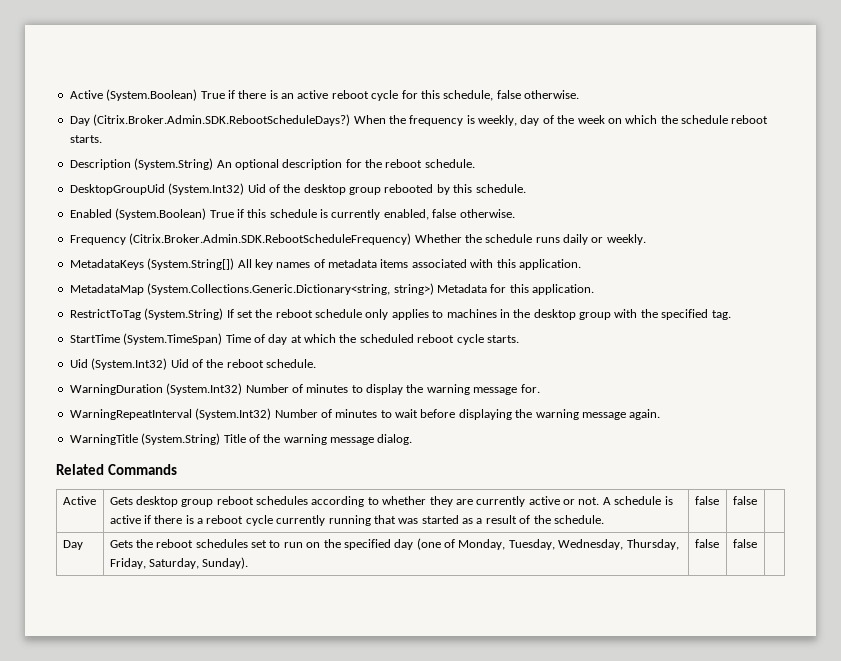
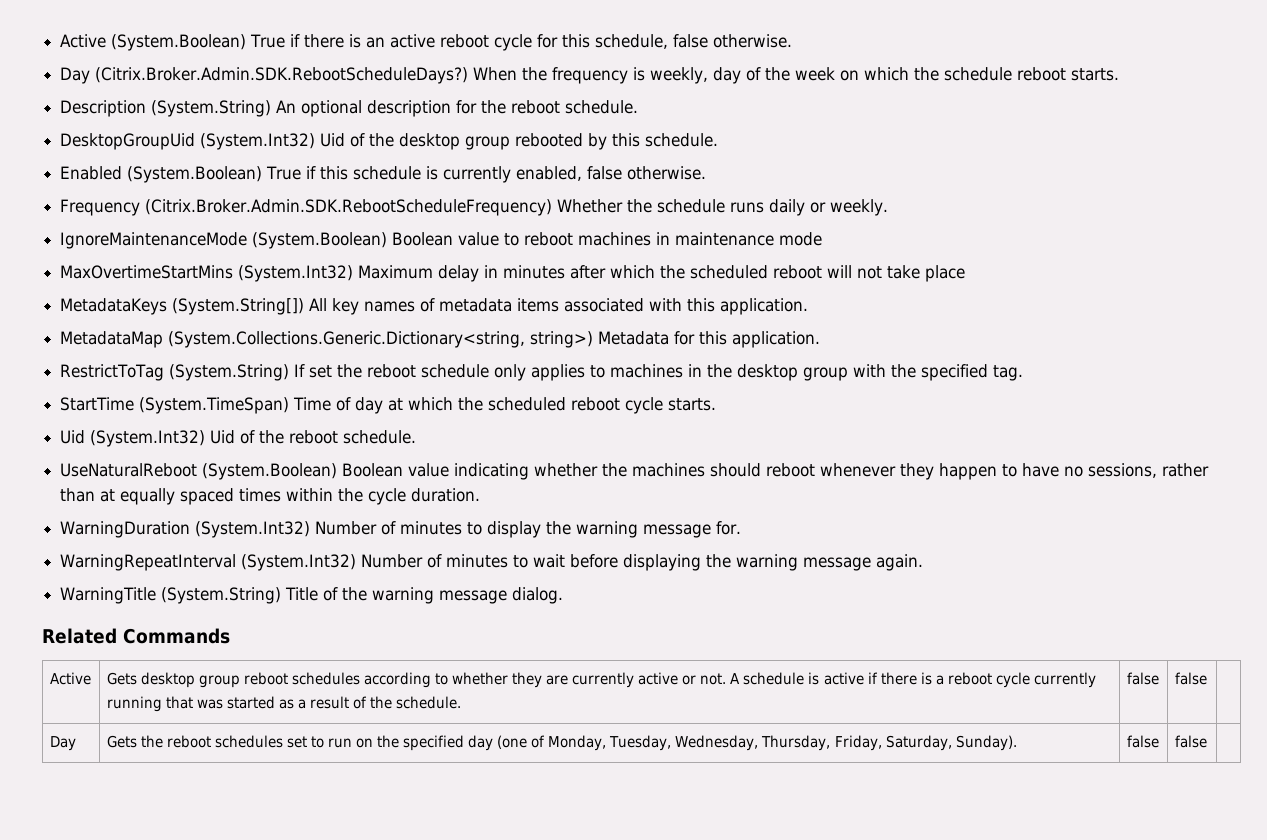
+ IgnoreMaintenanceMode (System.Boolean) Boolean value to reboot machines in maintenance mode
+ MaxOvertimeStartMins (System.Int32) Maximum delay in minutes after which the scheduled reboot will not take place
+ UseNaturalReboot (System.Boolean) Boolean value indicating whether the machines should reboot whenever they happen to have no sessions, rather than at equally spaced times within the cycle duration.

